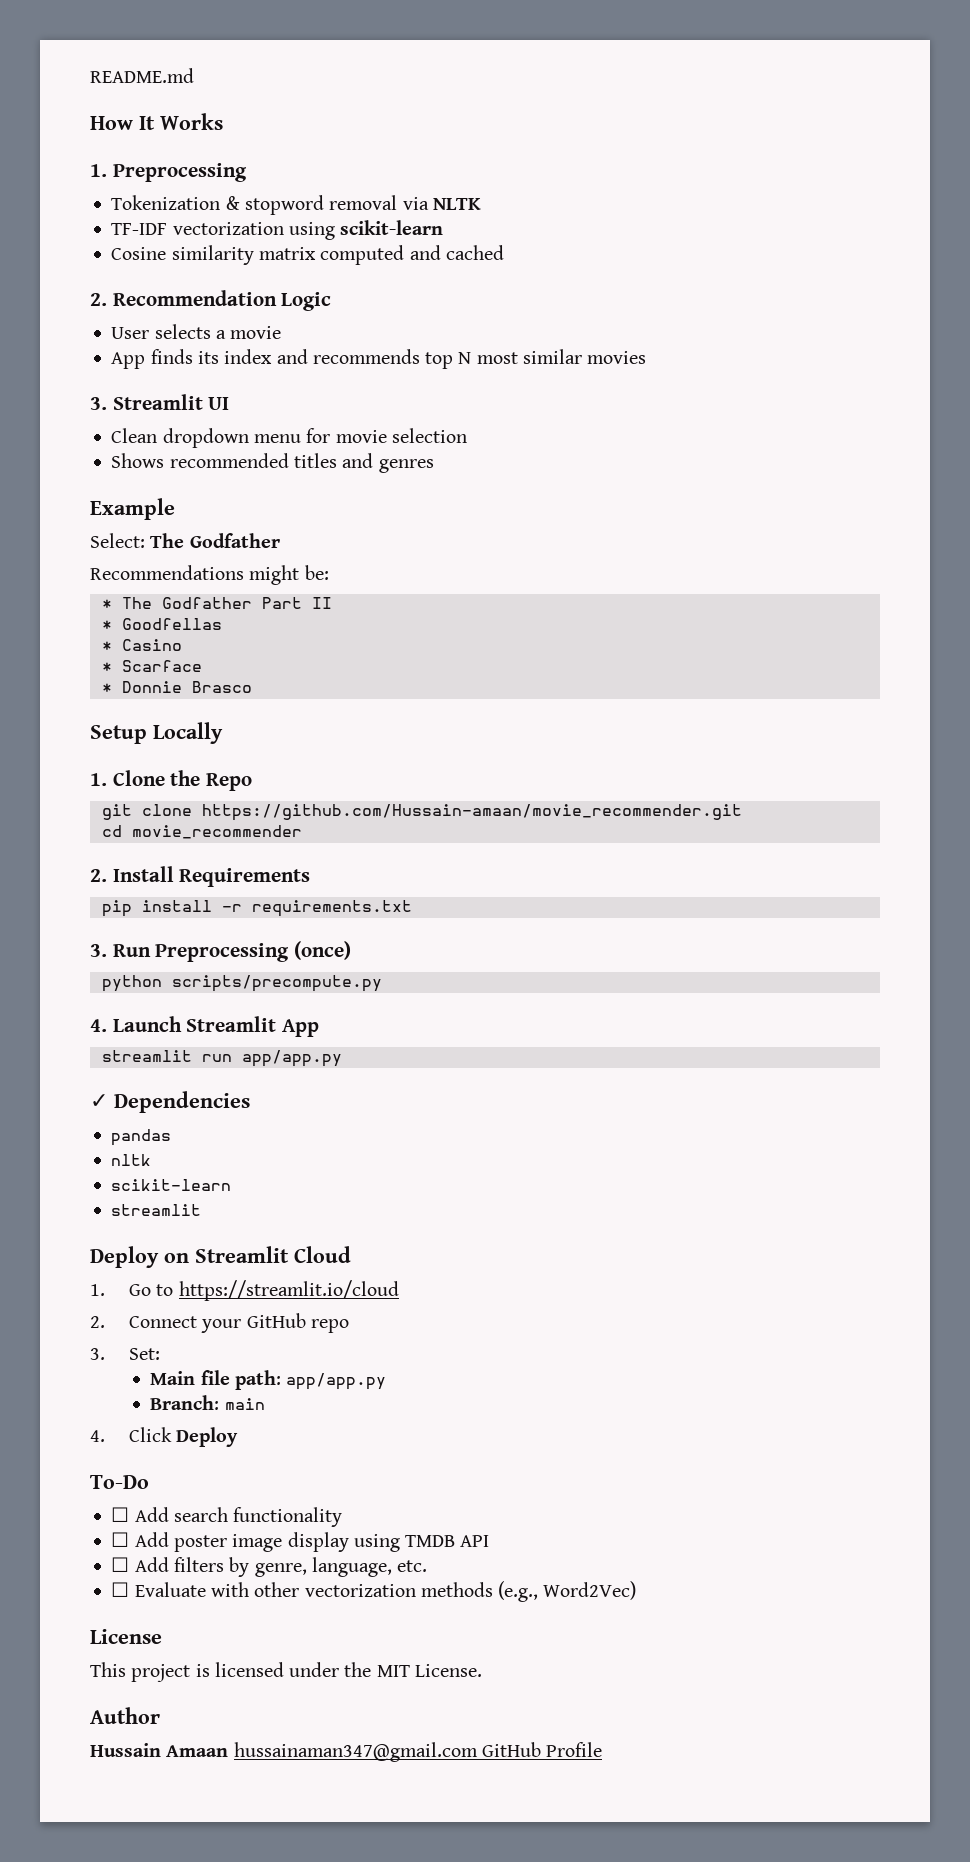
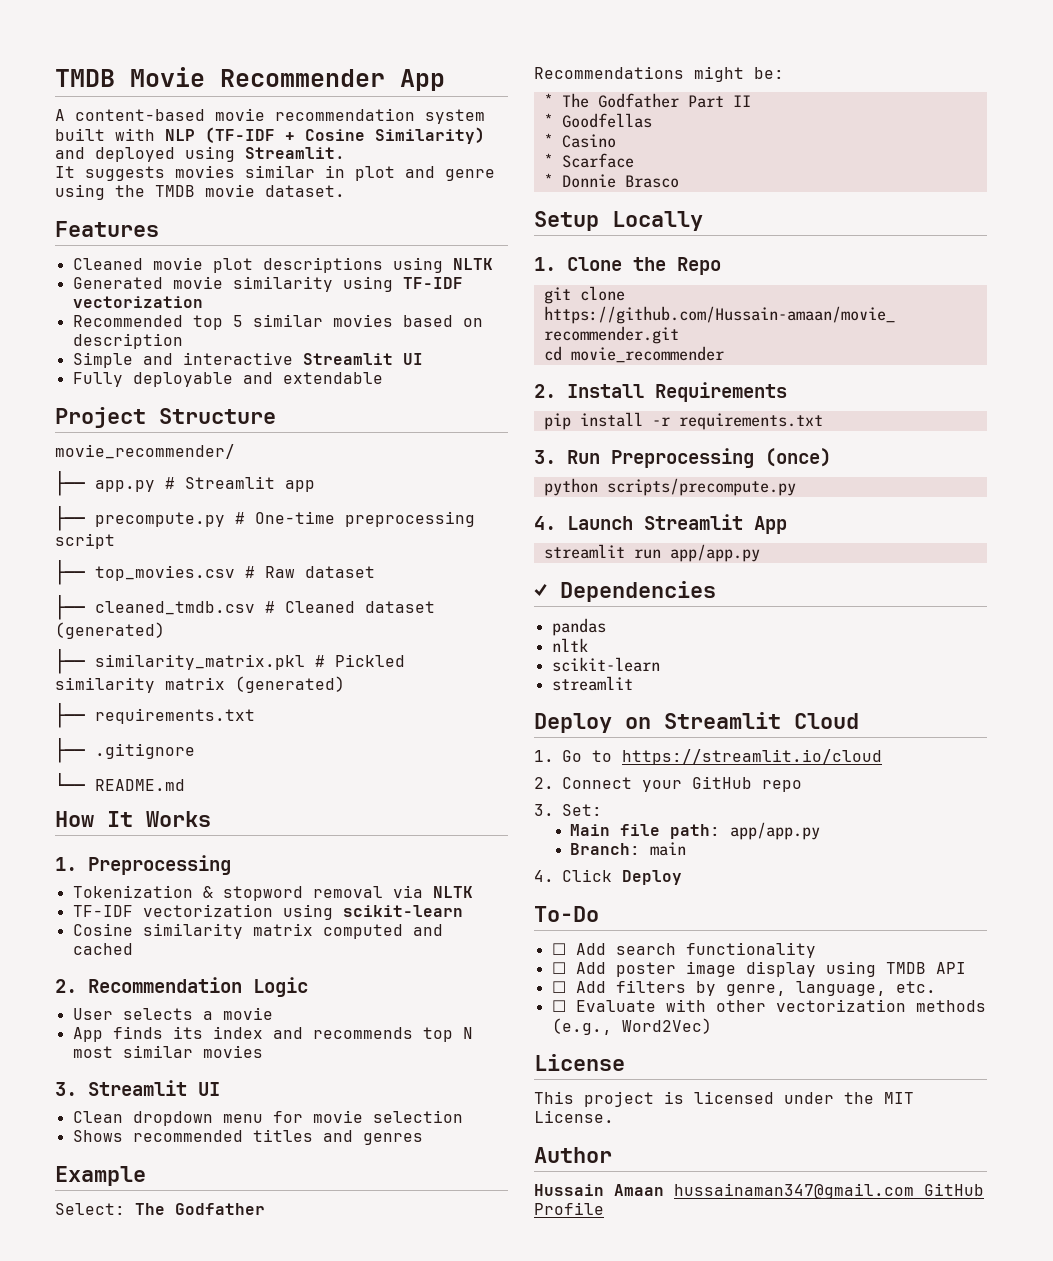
- README.md
+ TMDB Movie Recommender App
+ A content-based movie recommendation system built with NLP (TF-IDF + Cosine Similarity) and deployed using Streamlit.
+ It suggests movies similar in plot and genre using the TMDB movie dataset.
+ Features
+ Cleaned movie plot descriptions using NLTK
+ Generated movie similarity using TF-IDF vectorization
+ Recommended top 5 similar movies based on description
+ Simple and interactive Streamlit UI
+ Fully deployable and extendable
+ Project Structure
+ movie_recommender/
+ ├── app.py # Streamlit app
+ ├── precompute.py # One-time preprocessing script
+ ├── top_movies.csv # Raw dataset
+ ├── cleaned_tmdb.csv # Cleaned dataset (generated)
+ ├── similarity_matrix.pkl # Pickled similarity matrix (generated)
+ ├── requirements.txt
+ ├── .gitignore
+ └── README.md

